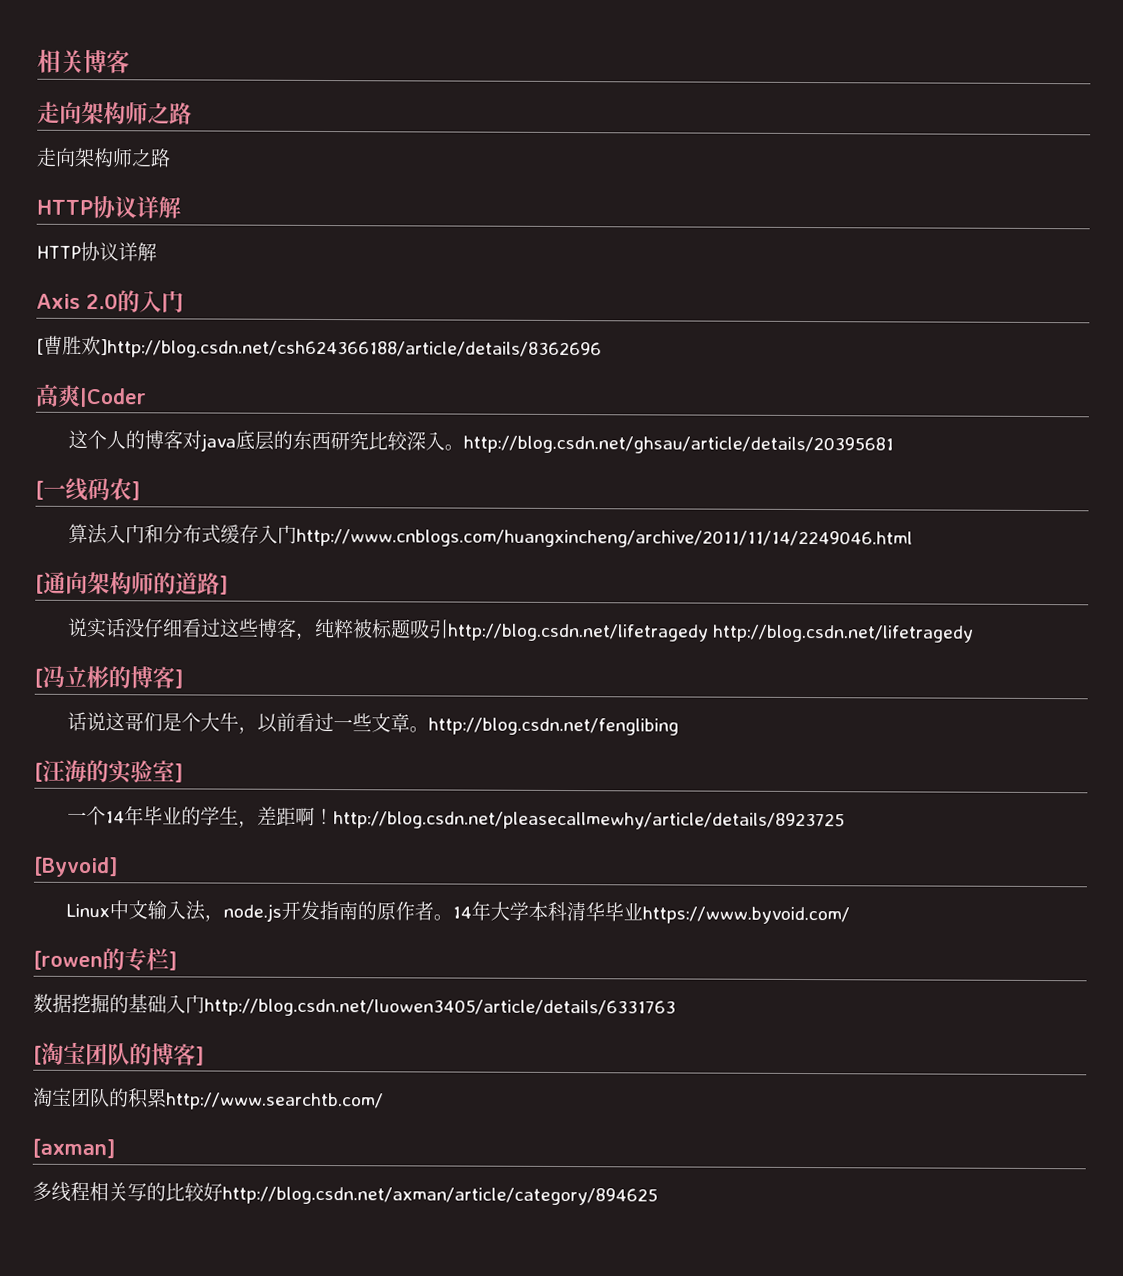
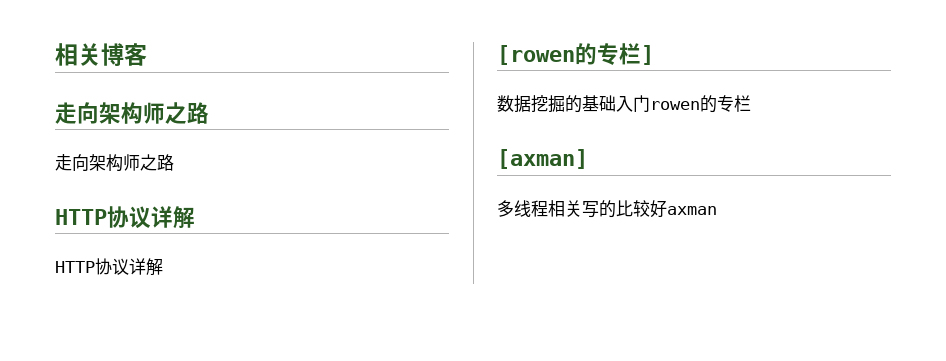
- Axis 2.0的入门
- [曹胜欢]http://blog.csdn.net/csh624366188/article/details/8362696
- 高爽|Coder
- 这个人的博客对java底层的东西研究比较深入。http://blog.csdn.net/ghsau/article/details/20395681
- [一线码农]
- 算法入门和分布式缓存入门http://www.cnblogs.com/huangxincheng/archive/2011/11/14/2249046.html
- [通向架构师的道路]
- 说实话没仔细看过这些博客，纯粹被标题吸引http://blog.csdn.net/lifetragedy http://blog.csdn.net/lifetragedy
- [冯立彬的博客]
- 话说这哥们是个大牛，以前看过一些文章。http://blog.csdn.net/fenglibing
- [汪海的实验室]
- 一个14年毕业的学生，差距啊！http://blog.csdn.net/pleasecallmewhy/article/details/8923725
- [Byvoid]
- Linux中文输入法，node.js开发指南的原作者。14年大学本科清华毕业https://www.byvoid.com/
- 数据挖掘的基础入门http://blog.csdn.net/luowen3405/article/details/6331763
- [淘宝团队的博客]
- 淘宝团队的积累http://www.searchtb.com/
+ 数据挖掘的基础入门rowen的专栏
- 多线程相关写的比较好http://blog.csdn.net/axman/article/category/894625
+ 多线程相关写的比较好axman

